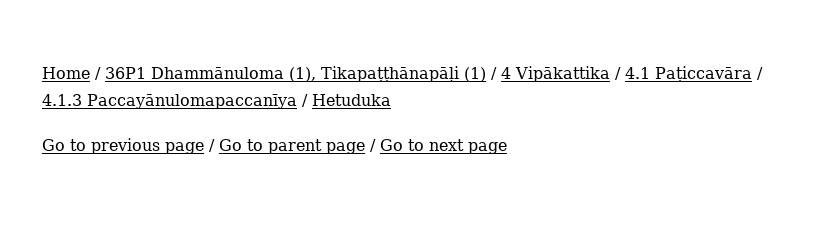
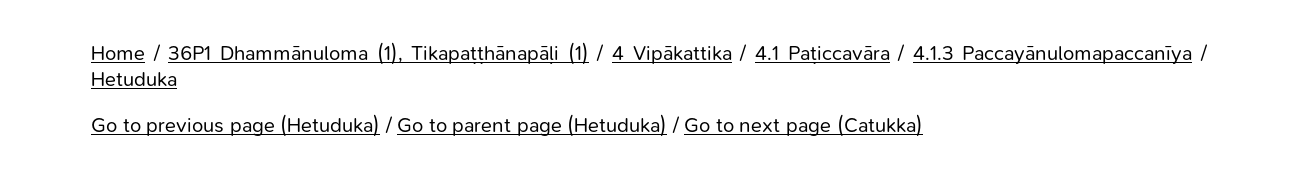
- Go to previous page / Go to parent page / Go to next page
+ Go to previous page (Hetuduka) / Go to parent page (Hetuduka) / Go to next page (Catukka)

